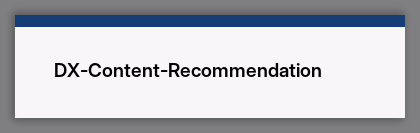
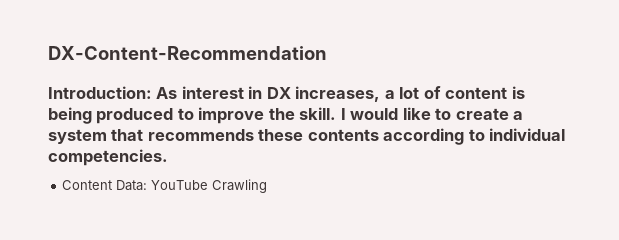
+ Introduction: As interest in DX increases, a lot of content is being produced to improve the skill. I would like to create a system that recommends these contents according to individual competencies.
+ Content Data: YouTube Crawling

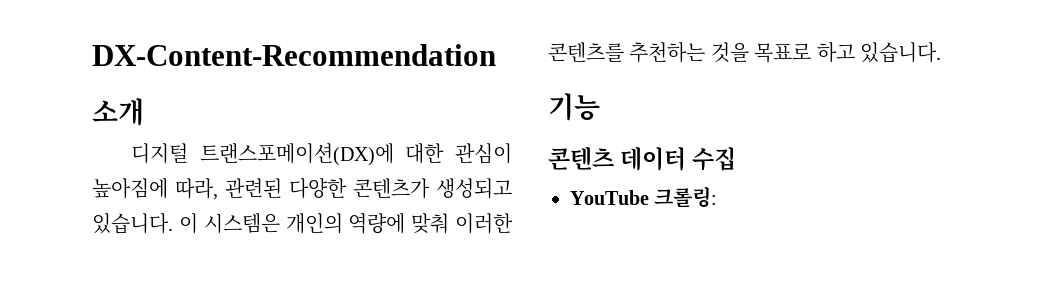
- Introduction: As interest in DX increases, a lot of content is being produced to improve the skill. I would like to create a system that recommends these contents according to individual competencies.
- Content Data: YouTube Crawling
+ 소개
+ 디지털 트랜스포메이션(DX)에 대한 관심이 높아짐에 따라, 관련된 다양한 콘텐츠가 생성되고 있습니다. 이 시스템은 개인의 역량에 맞춰 이러한 콘텐츠를 추천하는 것을 목표로 하고 있습니다.
+ 기능
+ 콘텐츠 데이터 수집
+ YouTube 크롤링:

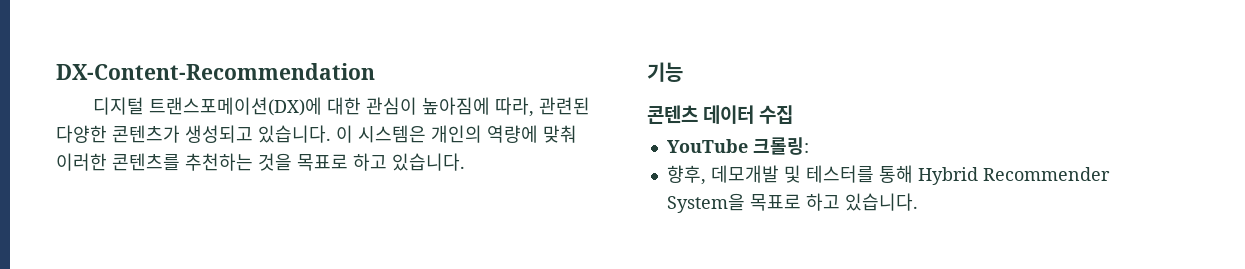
- 소개
+ 향후, 데모개발 및 테스터를 통해 Hybrid Recommender System을 목표로 하고 있습니다.

